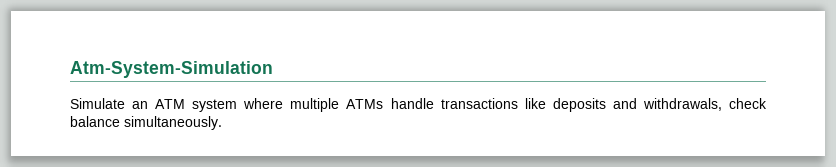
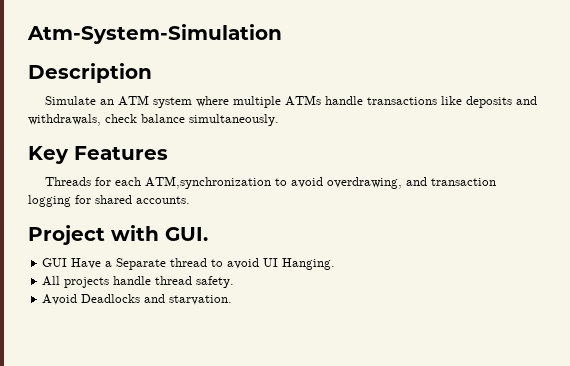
+ Description
+ Key Features
+ Threads for each ATM,synchronization to avoid overdrawing, and transaction logging for shared accounts.
+ Project with GUI.
+ GUI Have a Separate thread to avoid UI Hanging.
+ All projects handle thread safety.
+ Avoid Deadlocks and starvation.

